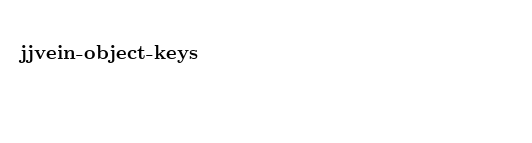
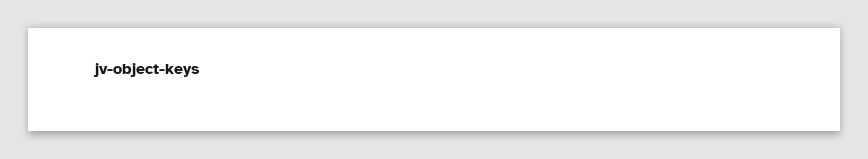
- jjvein-object-keys
+ jv-object-keys

